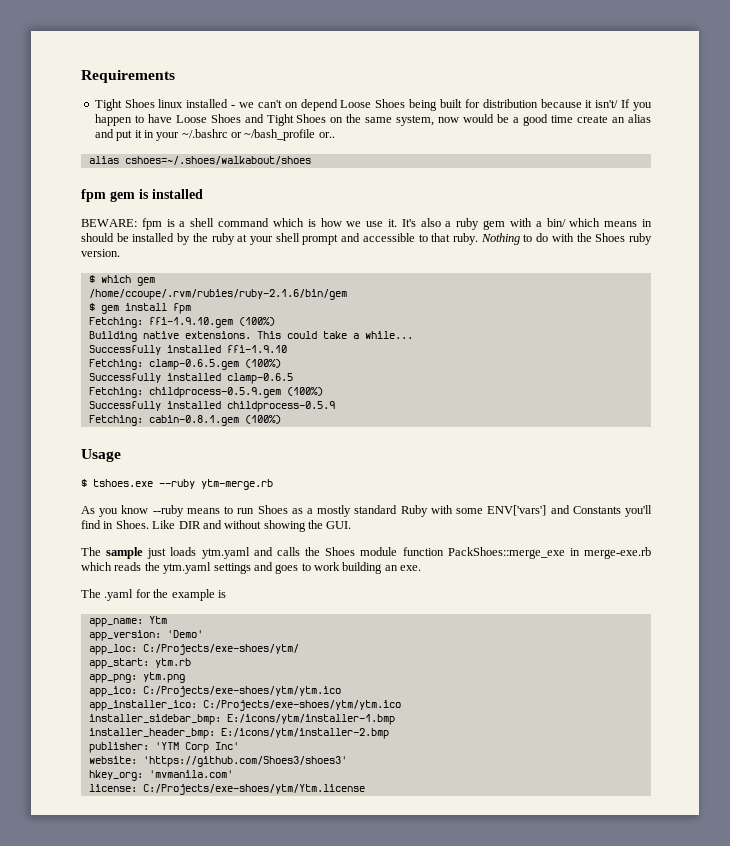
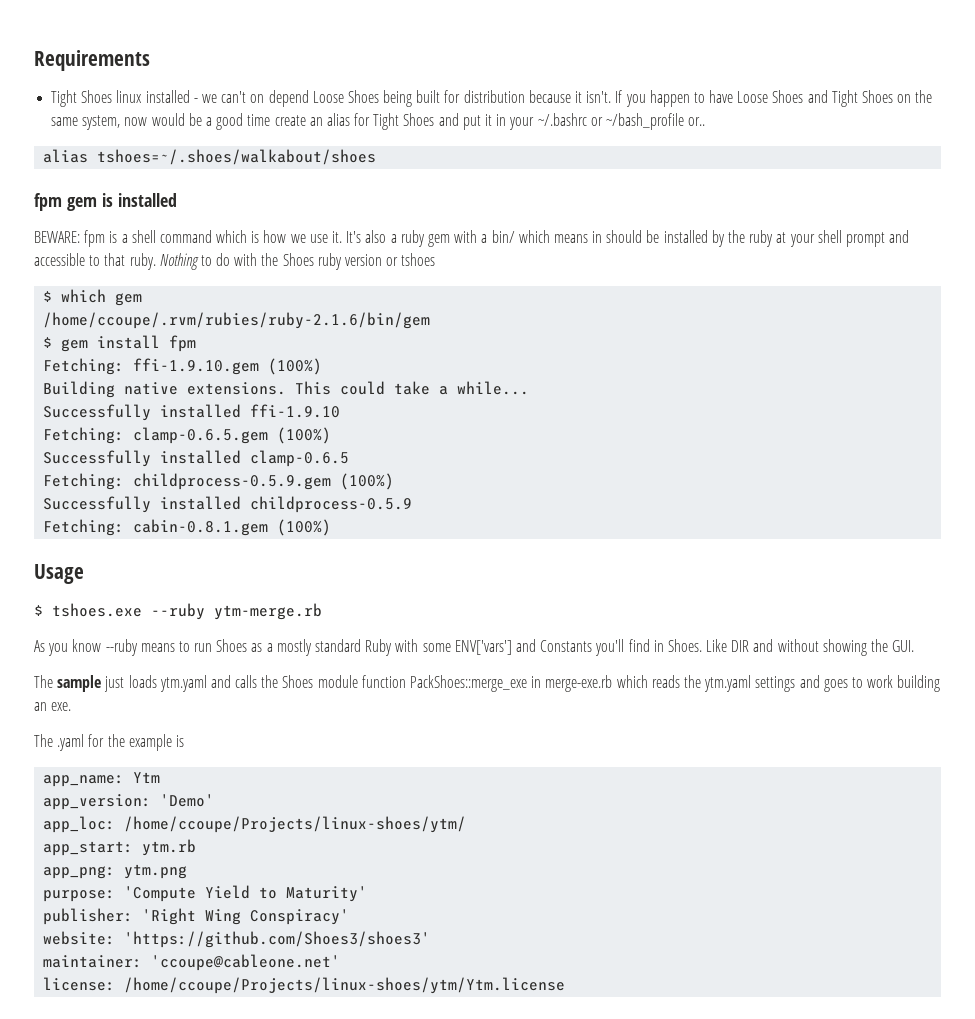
- Tight Shoes linux installed - we can't on depend Loose Shoes being built for distribution because it isn't/ If you happen to have Loose Shoes and Tight Shoes on the same system, now would be a good time create an alias and put it in your ~/.bashrc or ~/bash_profile or..
+ Tight Shoes linux installed - we can't on depend Loose Shoes being built for distribution because it isn't. If you happen to have Loose Shoes and Tight Shoes on the same system, now would be a good time create an alias for Tight Shoes and put it in your ~/.bashrc or ~/bash_profile or..
- alias cshoes=~/.shoes/walkabout/shoes
+ alias tshoes=~/.shoes/walkabout/shoes
- Nothing to do with the Shoes ruby version.
+ Nothing to do with the Shoes ruby version or tshoes
- app_loc: C:/Projects/exe-shoes/ytm/
+ app_loc: /home/ccoupe/Projects/linux-shoes/ytm/
- app_ico: C:/Projects/exe-shoes/ytm/ytm.ico
- app_installer_ico: C:/Projects/exe-shoes/ytm/ytm.ico
- installer_sidebar_bmp: E:/icons/ytm/installer-1.bmp
- installer_header_bmp: E:/icons/ytm/installer-2.bmp
- publisher: 'YTM Corp Inc'
+ purpose: 'Compute Yield to Maturity'
+ publisher: 'Right Wing Conspiracy'
- hkey_org: 'mvmanila.com'
+ maintainer: 'ccoupe@cableone.net'
- license: C:/Projects/exe-shoes/ytm/Ytm.license
+ license: /home/ccoupe/Projects/linux-shoes/ytm/Ytm.license

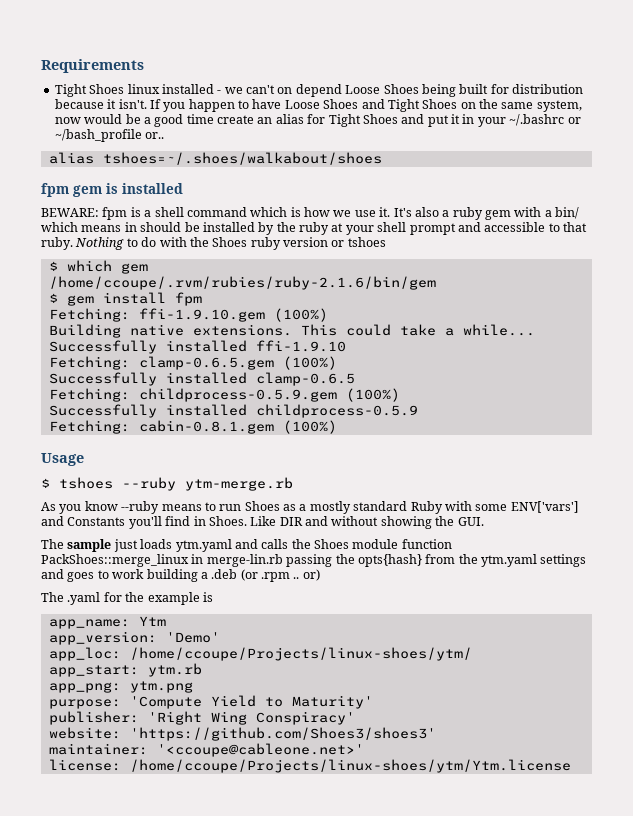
- $ tshoes.exe --ruby ytm-merge.rb
+ $ tshoes --ruby ytm-merge.rb
- The sample just loads ytm.yaml and calls the Shoes module function PackShoes::merge_exe in merge-exe.rb which reads the ytm.yaml settings and goes to work building an exe.
+ The sample just loads ytm.yaml and calls the Shoes module function PackShoes::merge_linux in merge-lin.rb passing the opts{hash} from the ytm.yaml settings and goes to work building a .deb (or .rpm .. or)
- maintainer: 'ccoupe@cableone.net'
+ maintainer: '<ccoupe@cableone.net>'

